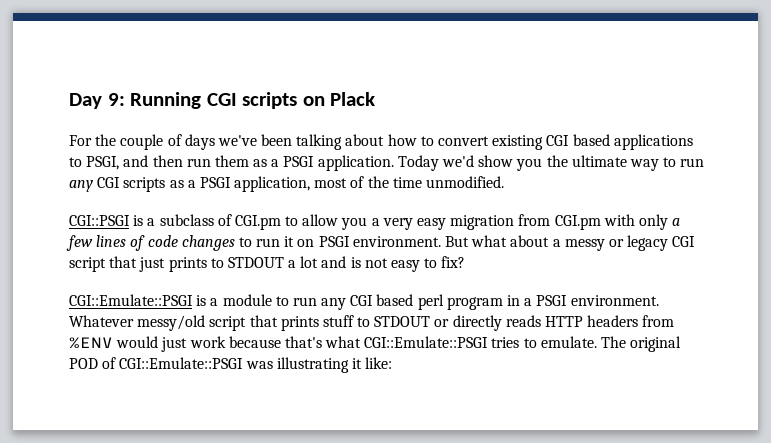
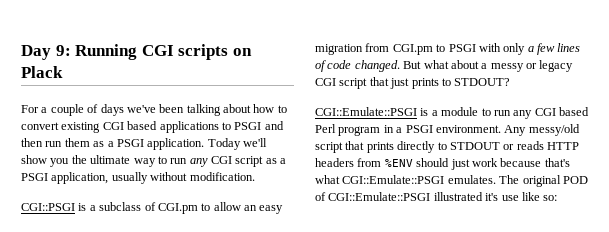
- For the couple of days we've been talking about how to convert existing CGI based applications to PSGI, and then run them as a PSGI application.
+ For a couple of days we've been talking about how to convert existing CGI based applications to PSGI and then run them as a PSGI application.
- Today we'd show you the ultimate way to run any CGI scripts as a PSGI application, most of the time unmodified.
+ Today we'll show you the ultimate way to run any CGI script as a PSGI application, usually without modification.
- CGI::PSGI is a subclass of CGI.pm to allow you a very easy migration from CGI.pm with only a few lines of code changes to run it on PSGI environment.
+ CGI::PSGI is a subclass of CGI.pm to allow an easy migration from CGI.pm to PSGI with only a few lines of code changed.
- But what about a messy or legacy CGI script that just prints to STDOUT a lot and is not easy to fix?
+ But what about a messy or legacy CGI script that just prints to STDOUT?
- CGI::Emulate::PSGI is a module to run any CGI based perl program in a PSGI environment.
+ CGI::Emulate::PSGI is a module to run any CGI based Perl program in a PSGI environment.
- Whatever messy/old script that prints stuff to STDOUT or directly reads HTTP headers from %ENV would just work because that's what CGI::Emulate::PSGI tries to emulate.
+ Any messy/old script that prints directly to STDOUT or reads HTTP headers from %ENV should just work because that's what CGI::Emulate::PSGI emulates.
- The original POD of CGI::Emulate::PSGI was illustrating it like:
+ The original POD of CGI::Emulate::PSGI illustrated it's use like so:

